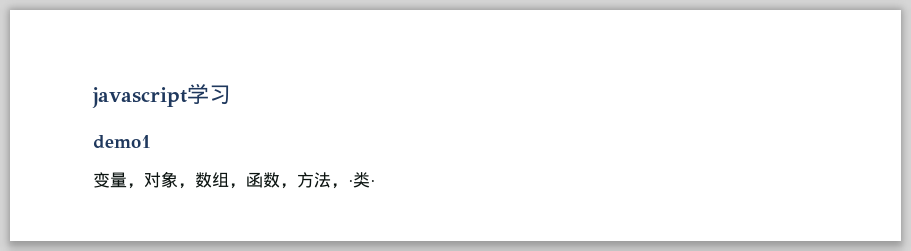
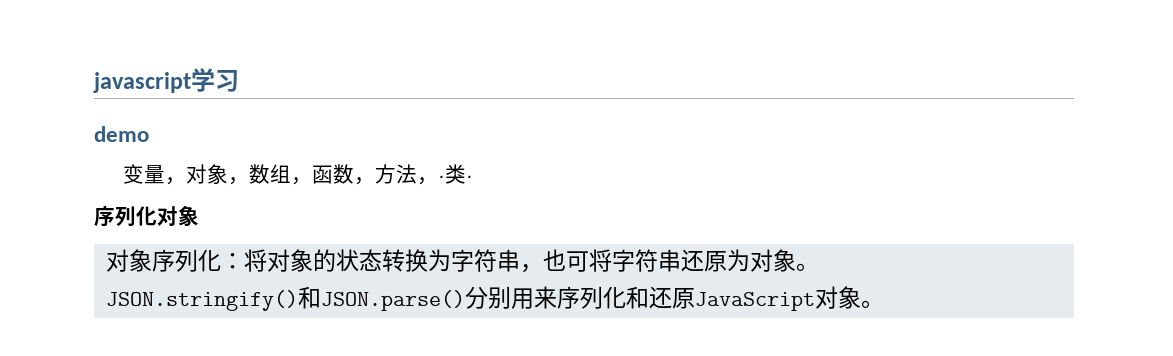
- demo1
+ demo
+ 序列化对象
+ 对象序列化：将对象的状态转换为字符串，也可将字符串还原为对象。
+ JSON.stringify()和JSON.parse()分别用来序列化和还原JavaScript对象。

